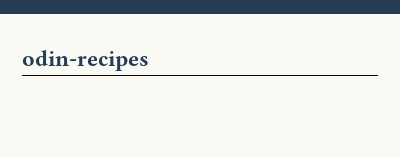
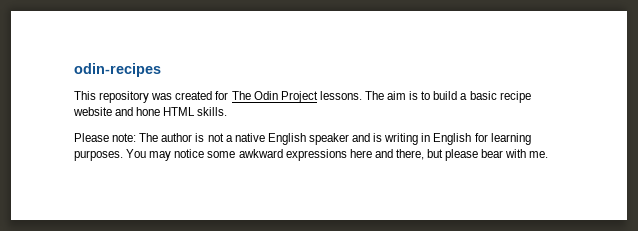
+ This repository was created for The Odin Project lessons. The aim is to build a basic recipe website and hone HTML skills.
+ Please note: The author is not a native English speaker and is writing in English for learning purposes. You may notice some awkward expressions here and there, but please bear with me.

